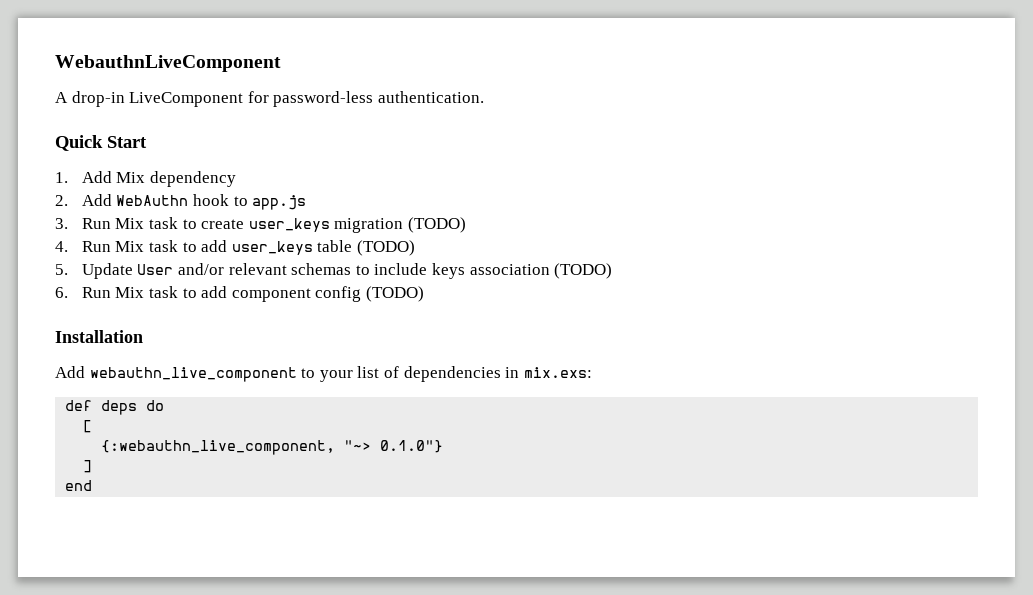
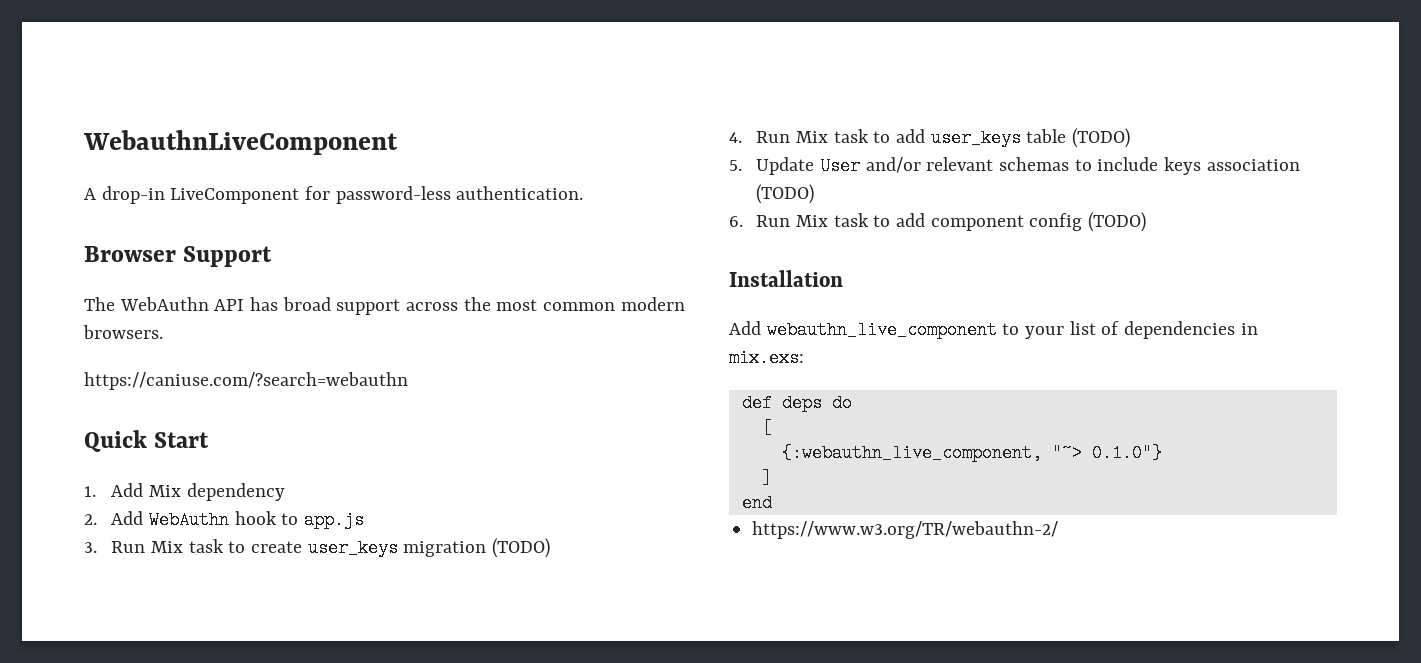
+ Browser Support
+ The WebAuthn API has broad support across the most common modern browsers.
+ https://caniuse.com/?search=webauthn
+ https://www.w3.org/TR/webauthn-2/

